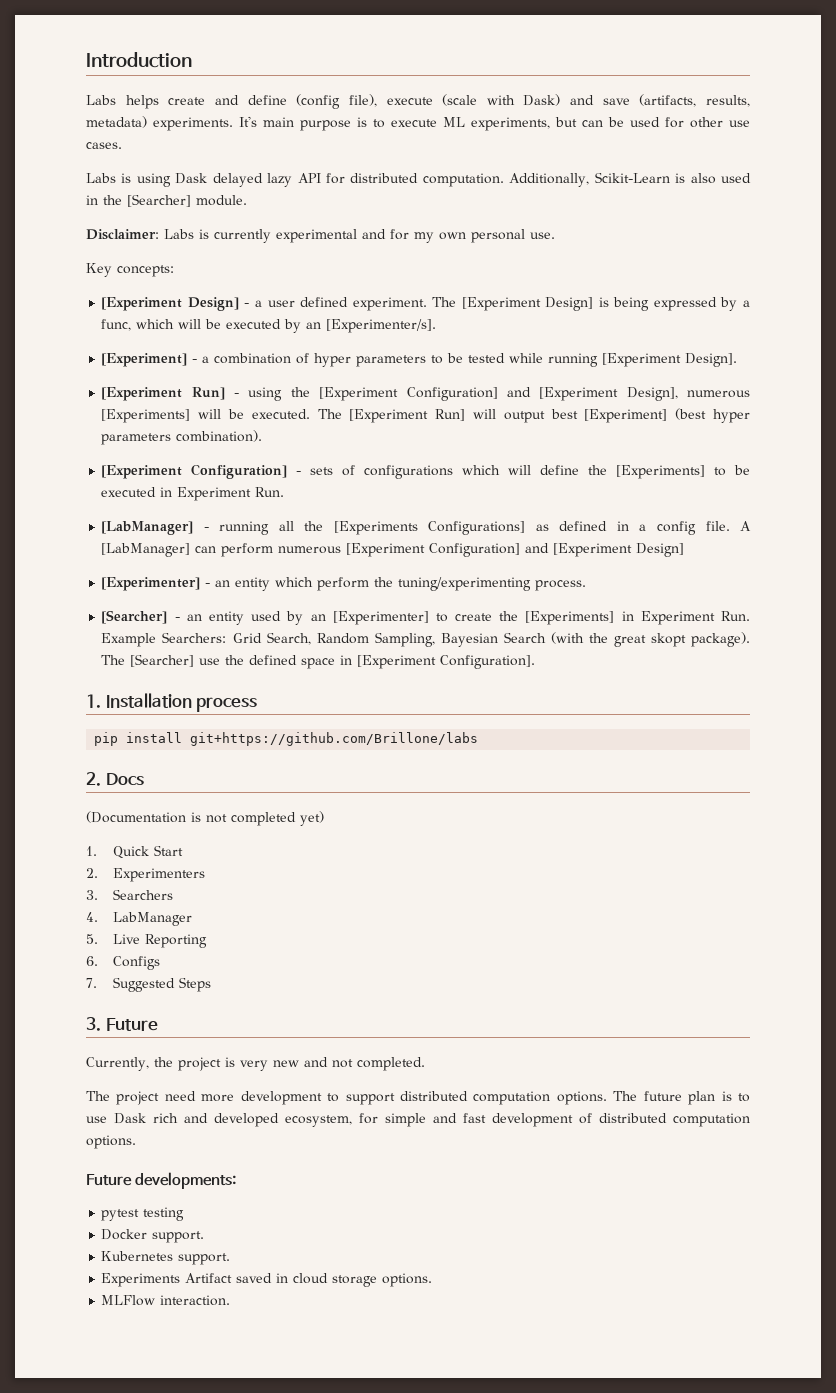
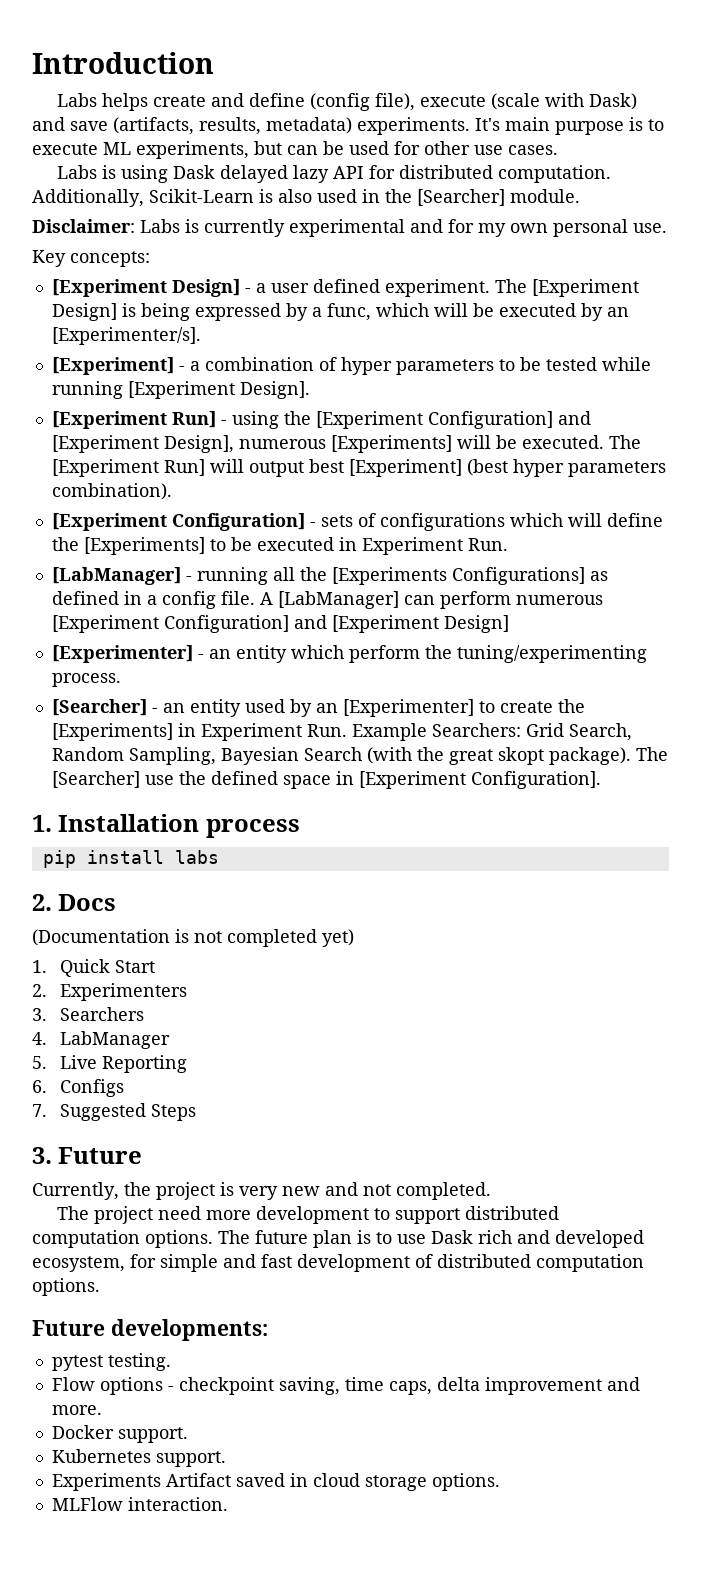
- pip install git+https://github.com/Brillone/labs
+ pip install labs
- pytest testing
+ pytest testing.
+ Flow options - checkpoint saving, time caps, delta improvement and more.

